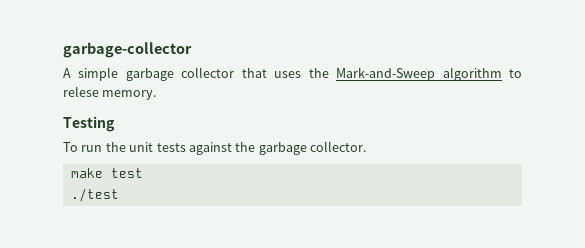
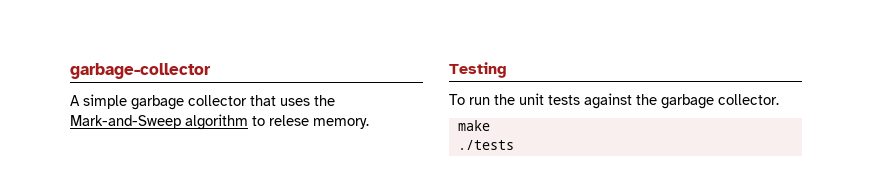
- make test
- ./test
+ make
+ ./tests

